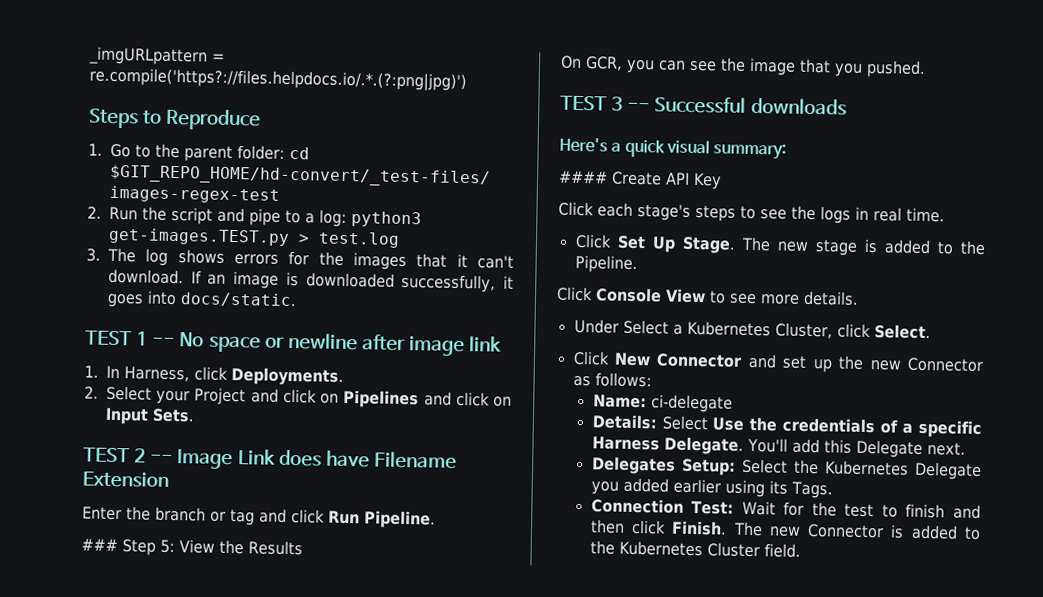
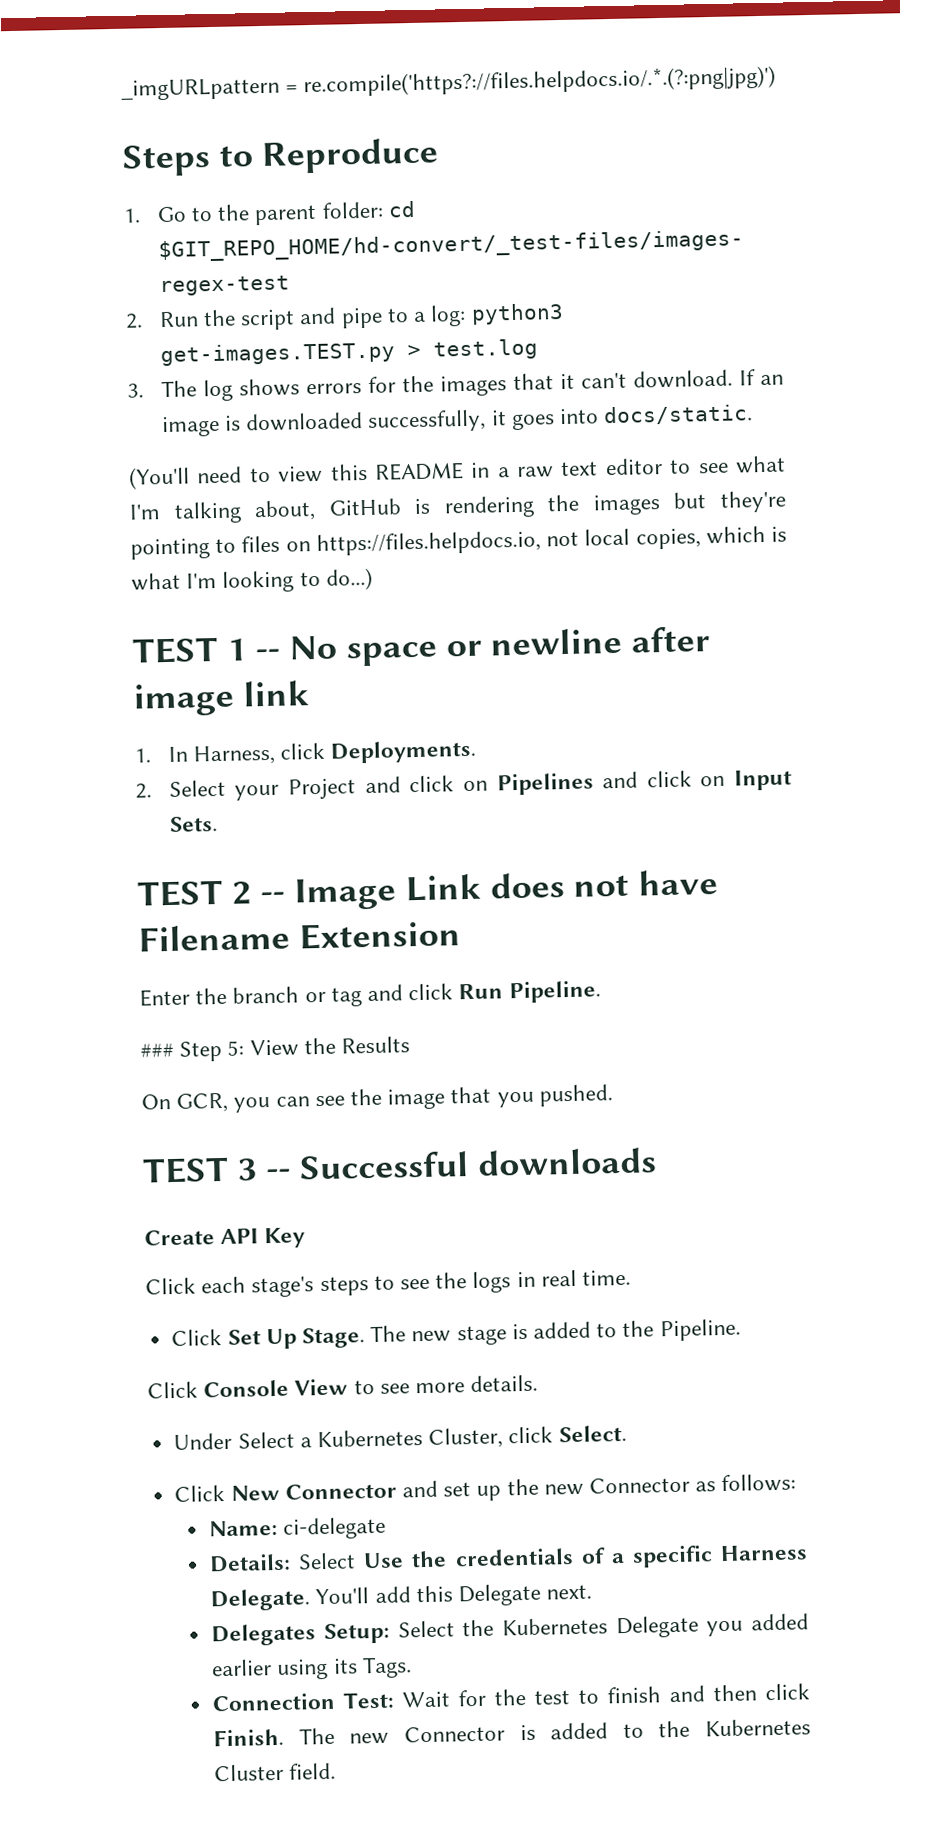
+ (You'll need to view this README in a raw text editor to see what I'm talking about, GitHub is rendering the images but they're pointing to files on https://files.helpdocs.io, not local copies, which is what I'm looking to do...)
- TEST 2 -- Image Link does have Filename Extension
+ TEST 2 -- Image Link does not have Filename Extension
- Here's a quick visual summary:
- #### Create API Key
+ Create API Key

